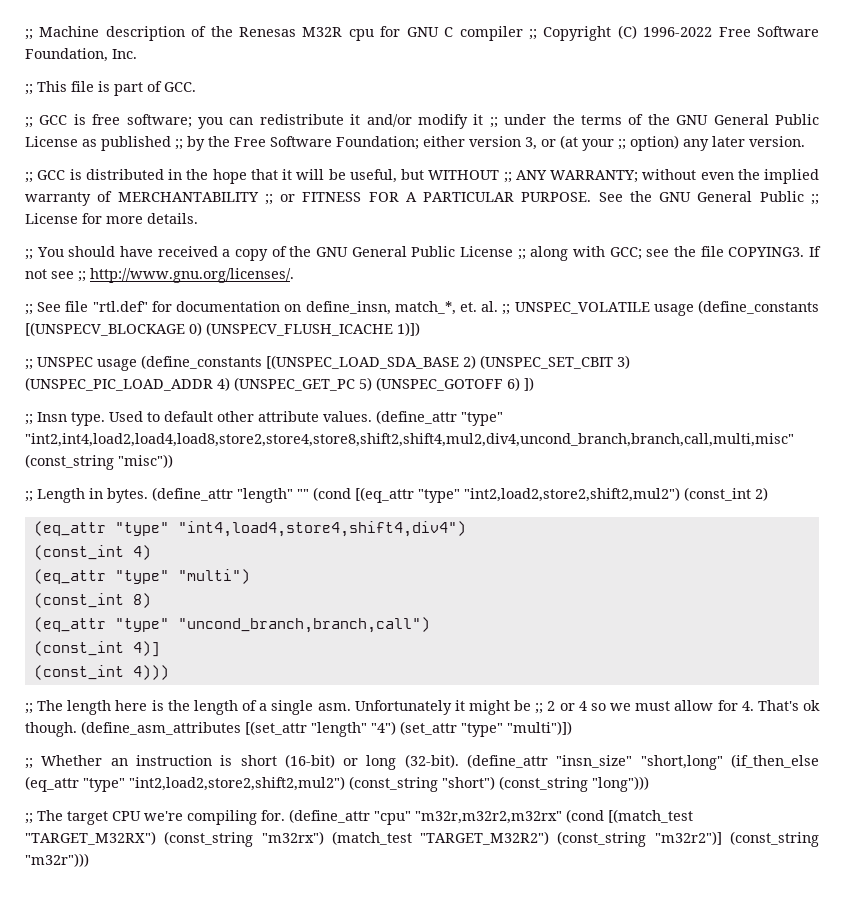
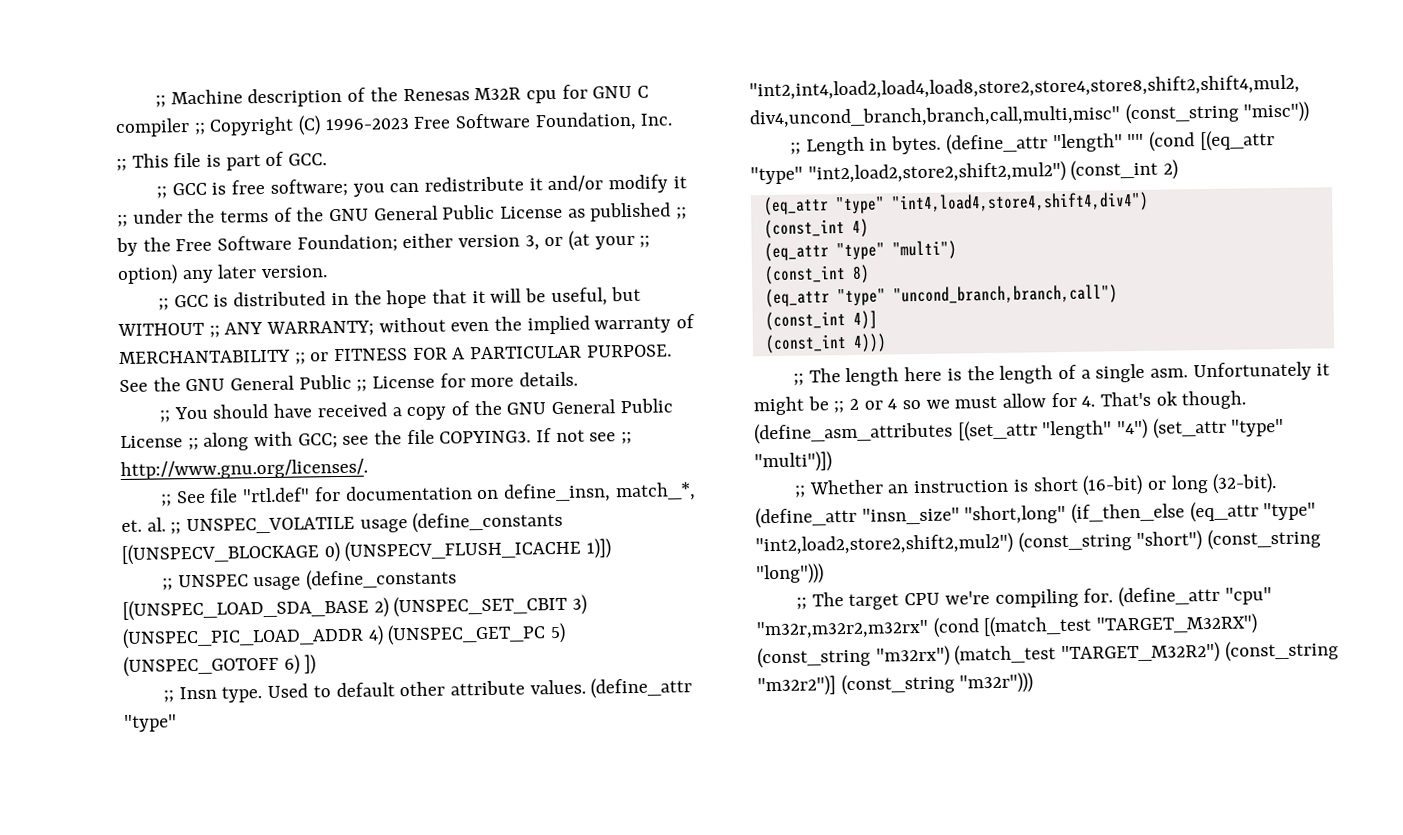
- ;; Machine description of the Renesas M32R cpu for GNU C compiler ;; Copyright (C) 1996-2022 Free Software Foundation, Inc.
+ ;; Machine description of the Renesas M32R cpu for GNU C compiler ;; Copyright (C) 1996-2023 Free Software Foundation, Inc.

